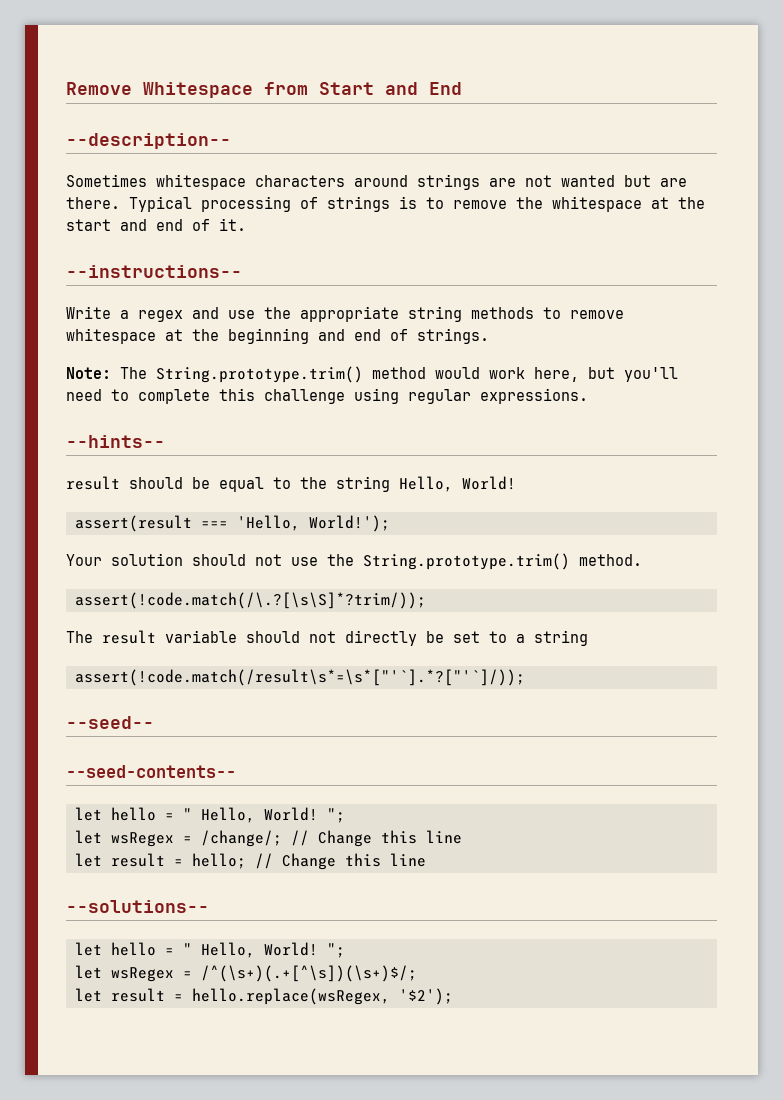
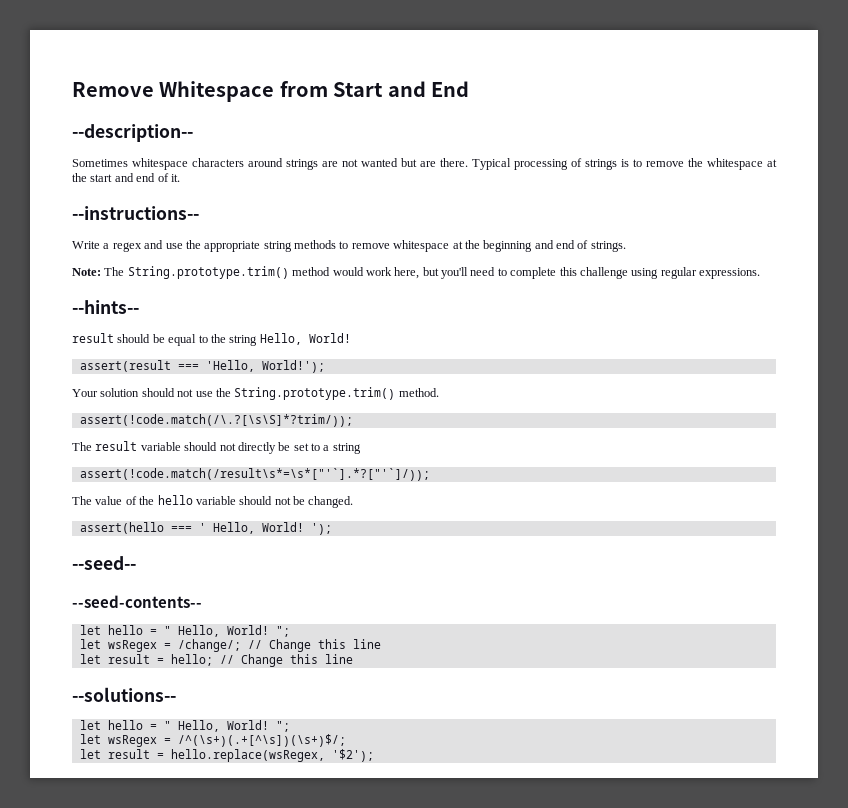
+ The value of the hello variable should not be changed.
+ assert(hello === ' Hello, World! ');

